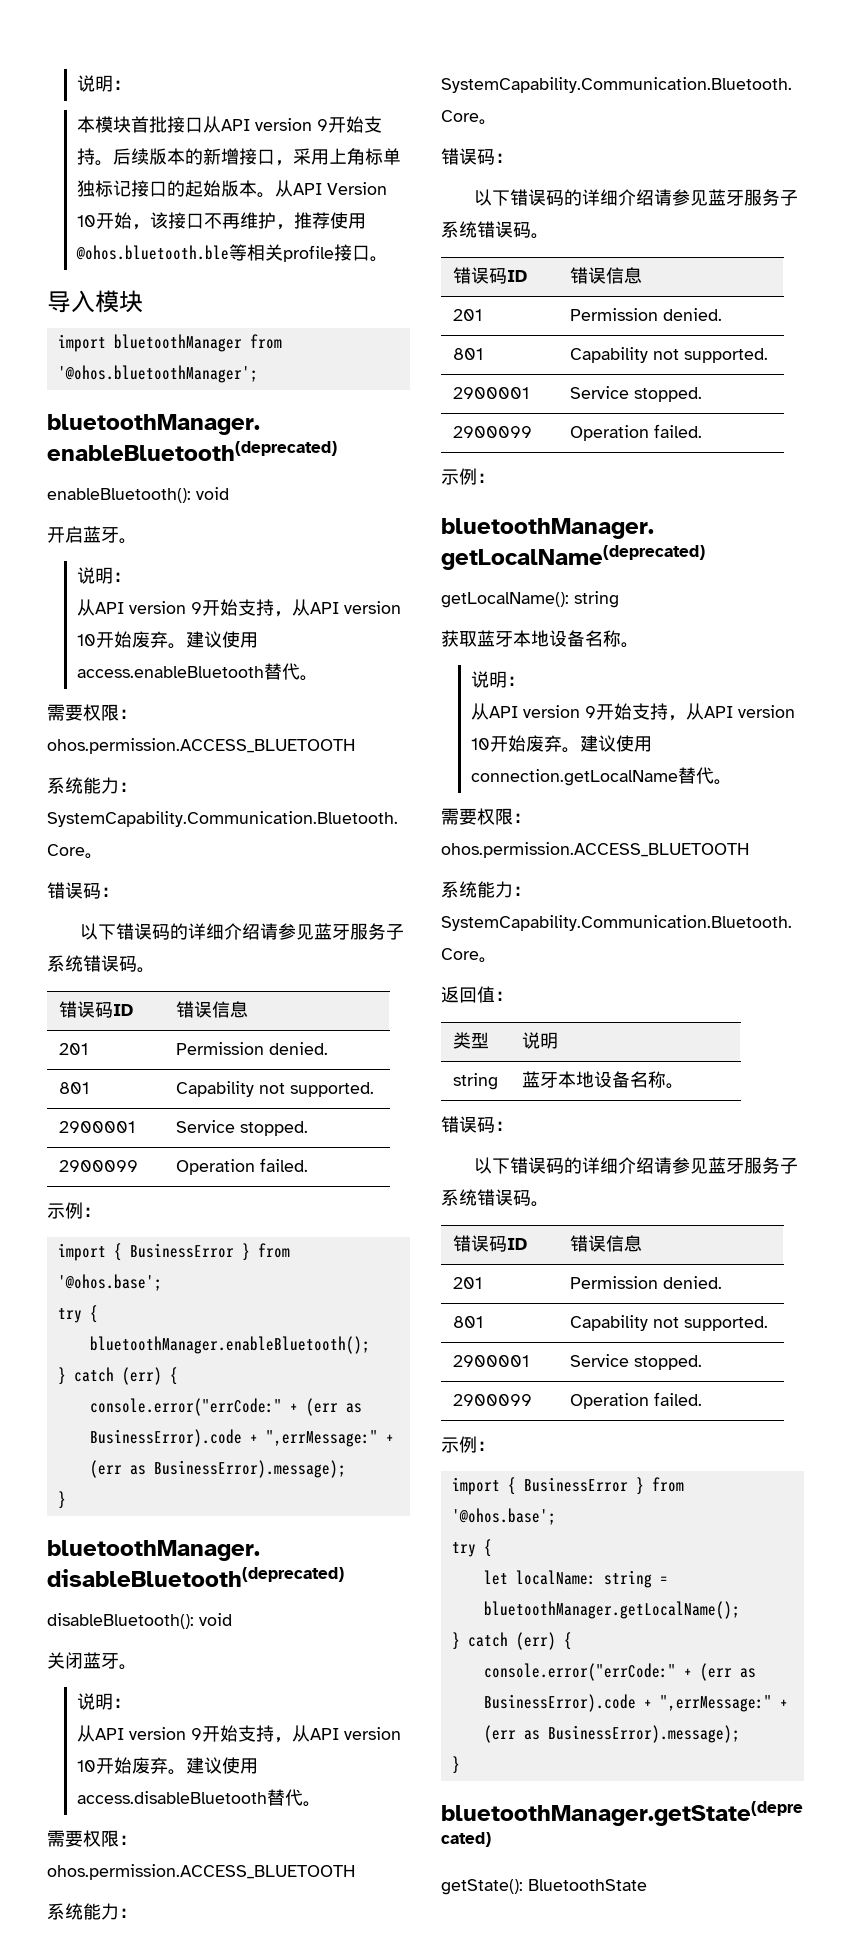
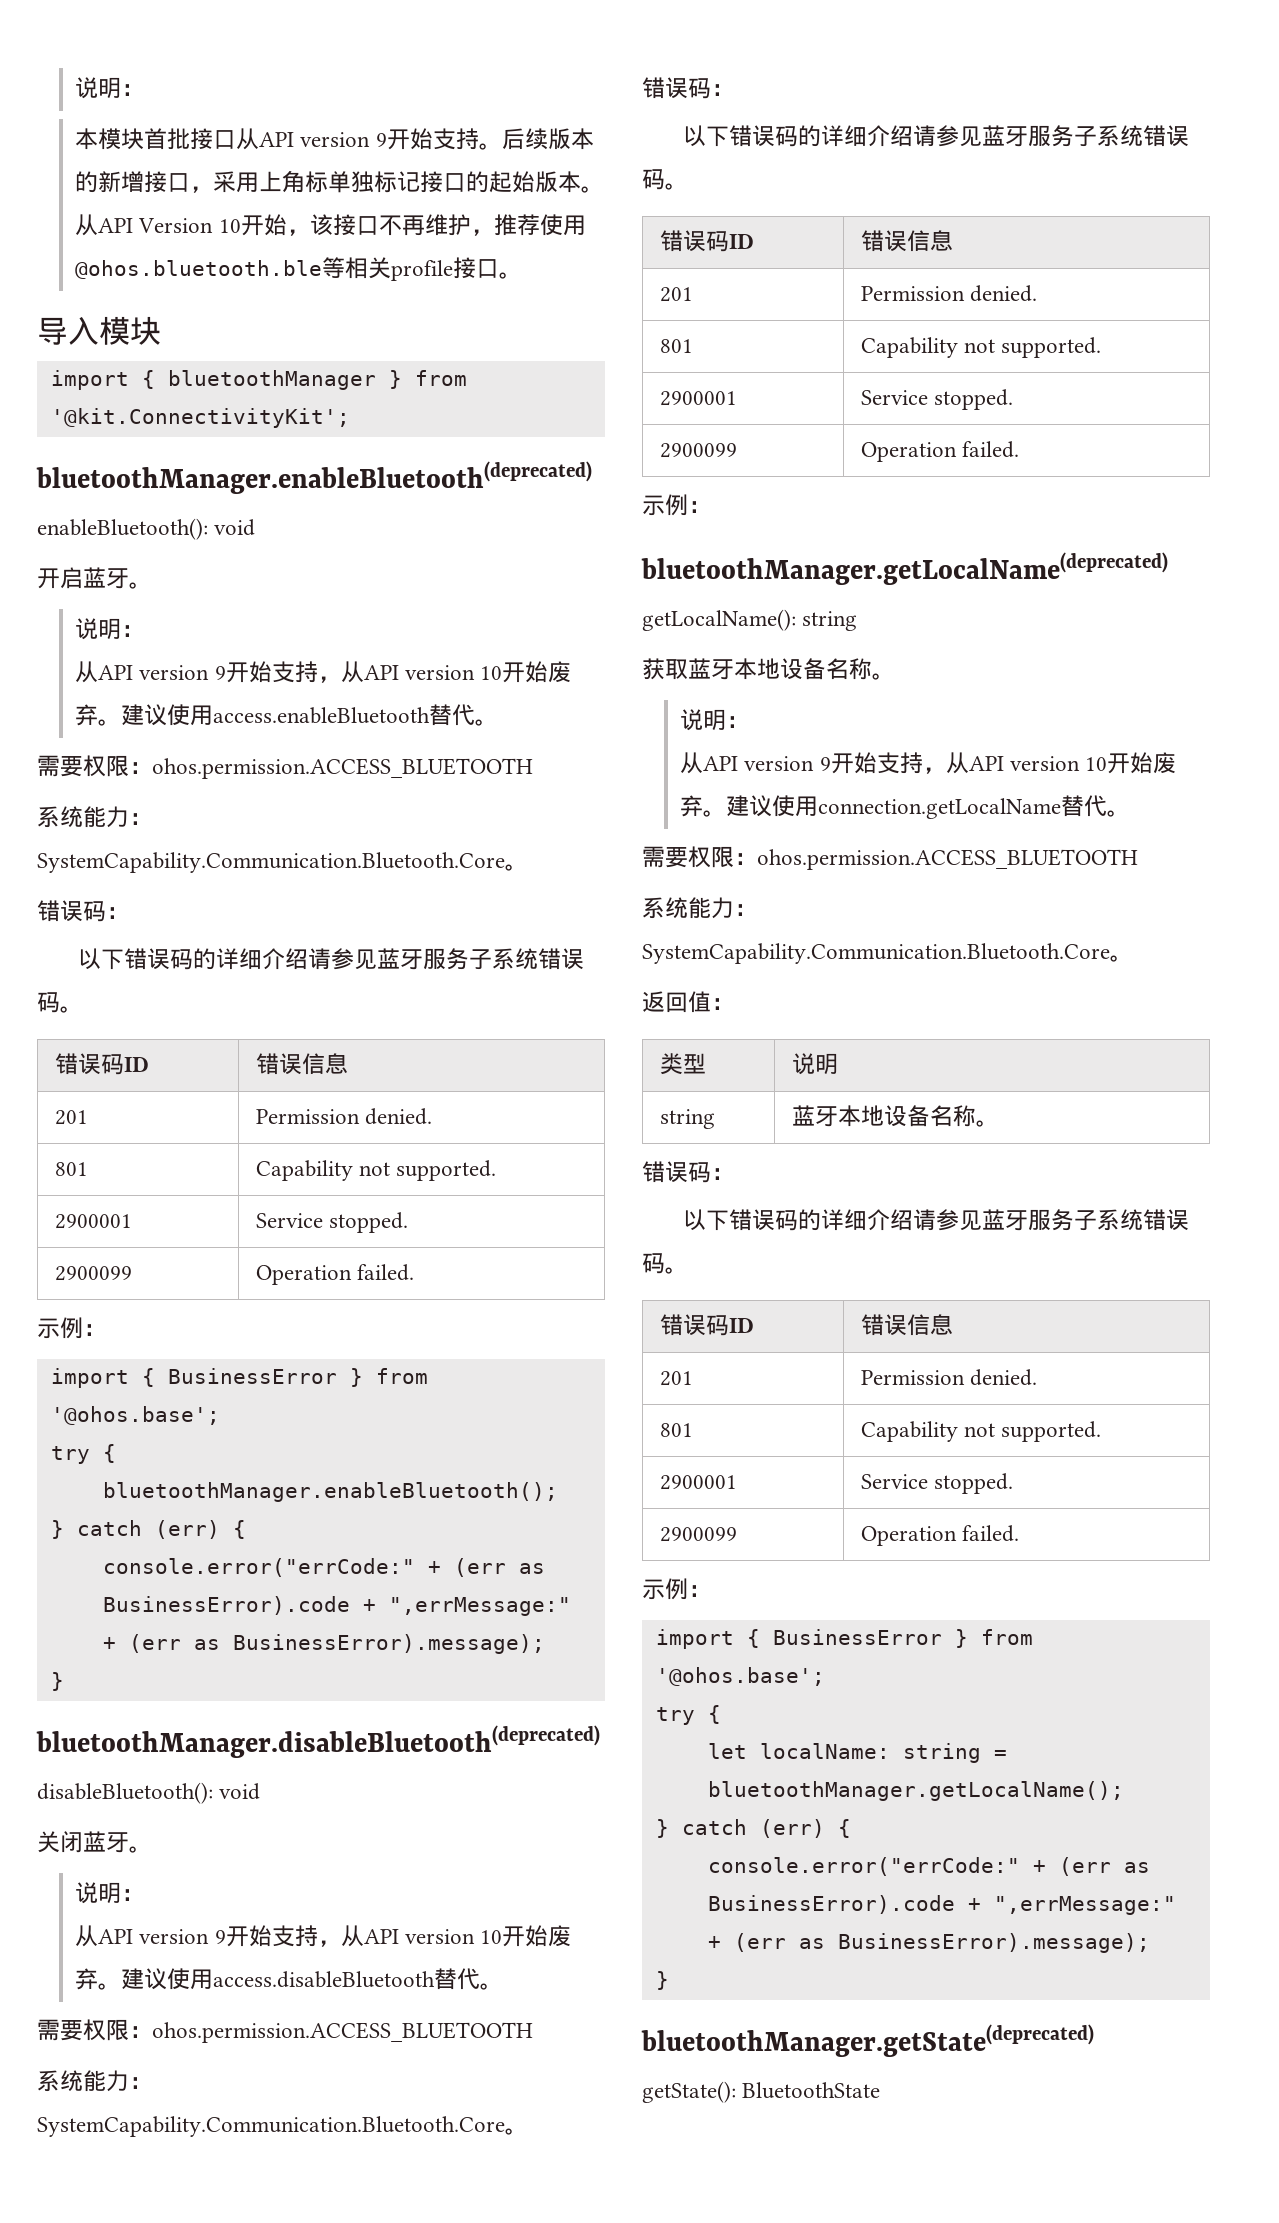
- import bluetoothManager from '@ohos.bluetoothManager';
+ import { bluetoothManager } from '@kit.ConnectivityKit';

